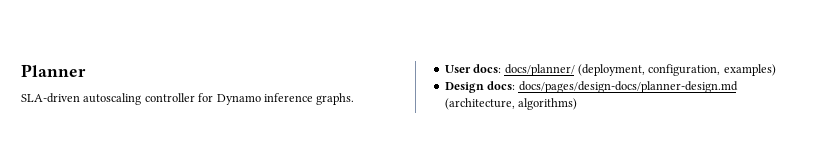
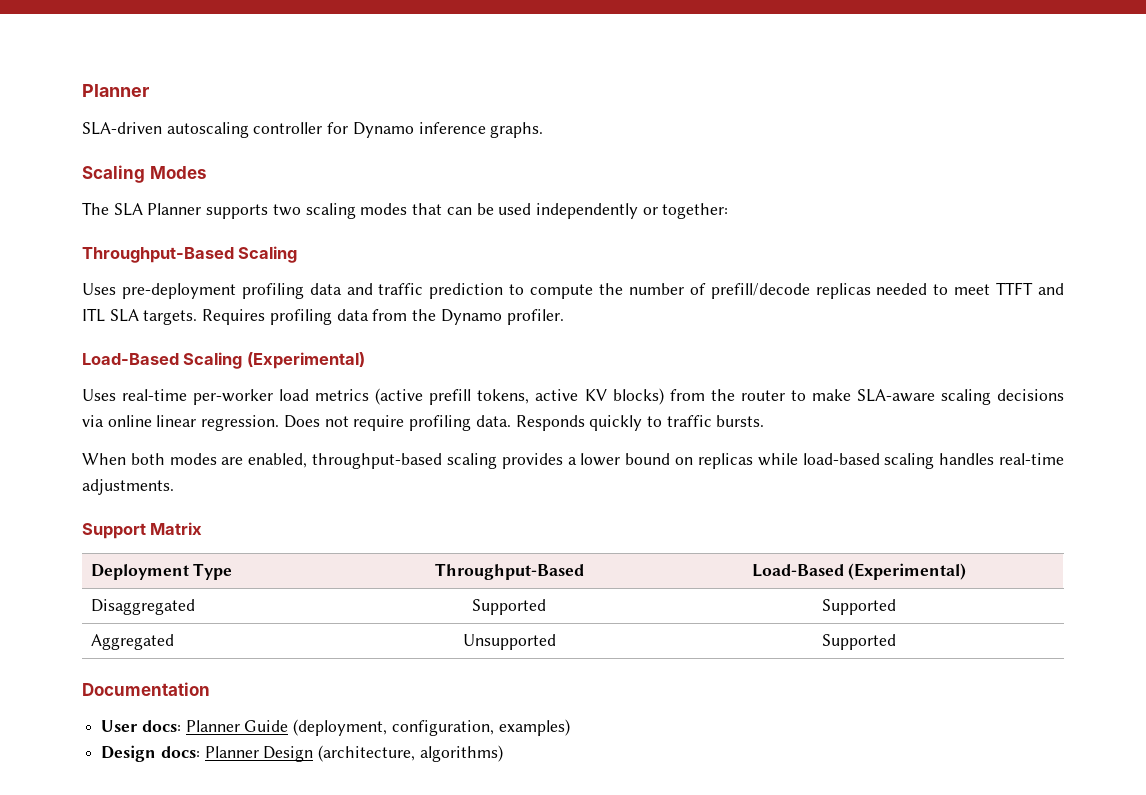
+ Scaling Modes
+ The SLA Planner supports two scaling modes that can be used independently or together:
+ Throughput-Based Scaling
+ Uses pre-deployment profiling data and traffic prediction to compute the number of prefill/decode replicas needed to meet TTFT and ITL SLA targets. Requires profiling data from the Dynamo profiler.
+ Load-Based Scaling (Experimental)
+ Uses real-time per-worker load metrics (active prefill tokens, active KV blocks) from the router to make SLA-aware scaling decisions via online linear regression. Does not require profiling data. Responds quickly to traffic bursts.
+ When both modes are enabled, throughput-based scaling provides a lower bound on replicas while load-based scaling handles real-time adjustments.
+ Support Matrix
+ Deployment Type | Throughput-Based | Load-Based (Experimental)
+ Disaggregated | Supported | Supported
+ Aggregated | Unsupported | Supported
+ Documentation
- User docs: docs/planner/ (deployment, configuration, examples)
+ User docs: Planner Guide (deployment, configuration, examples)
- Design docs: docs/pages/design-docs/planner-design.md (architecture, algorithms)
+ Design docs: Planner Design (architecture, algorithms)

